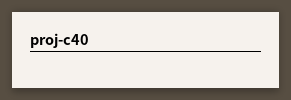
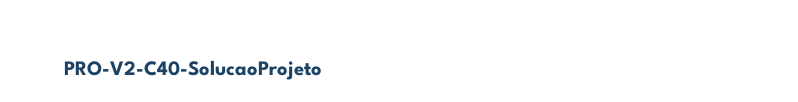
- proj-c40
+ PRO-V2-C40-SolucaoProjeto

